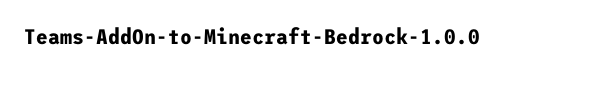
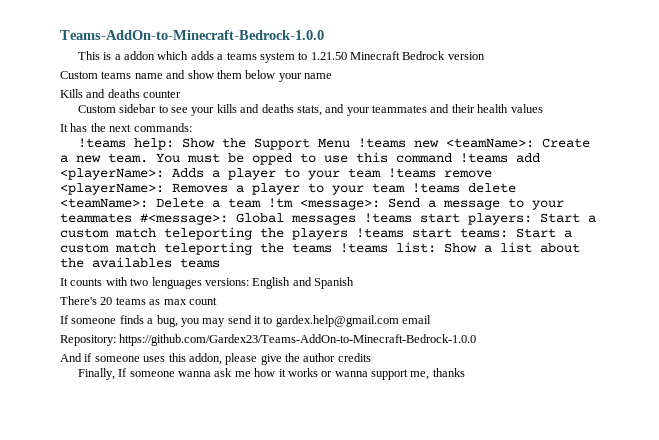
+ This is a addon which adds a teams system to 1.21.50 Minecraft Bedrock version
+ Custom teams name and show them below your name
+ Kills and deaths counter
+ Custom sidebar to see your kills and deaths stats, and your teammates and their health values
+ It has the next commands:
+ !teams help: Show the Support Menu !teams new <teamName>: Create a new team. You must be opped to use this command !teams add <playerName>: Adds a player to your team !teams remove <playerName>: Removes a player to your team !teams delete <teamName>: Delete a team !tm <message>: Send a message to your teammates #<message>: Global messages !teams start players: Start a custom match teleporting the players !teams start teams: Start a custom match teleporting the teams !teams list: Show a list about the availables teams
+ It counts with two lenguages versions: English and Spanish
+ There's 20 teams as max count
+ If someone finds a bug, you may send it to gardex.help@gmail.com email
+ Repository: https://github.com/Gardex23/Teams-AddOn-to-Minecraft-Bedrock-1.0.0
+ And if someone uses this addon, please give the author credits
+ Finally, If someone wanna ask me how it works or wanna support me, thanks

